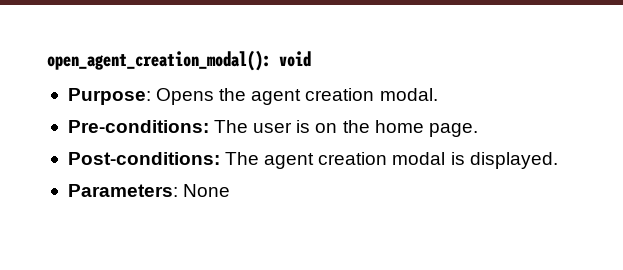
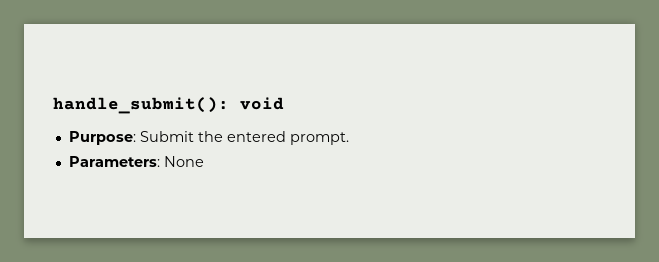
- open_agent_creation_modal(): void
+ handle_submit(): void
- Purpose: Opens the agent creation modal.
- Pre-conditions: The user is on the home page.
- Post-conditions: The agent creation modal is displayed.
+ Purpose: Submit the entered prompt.

